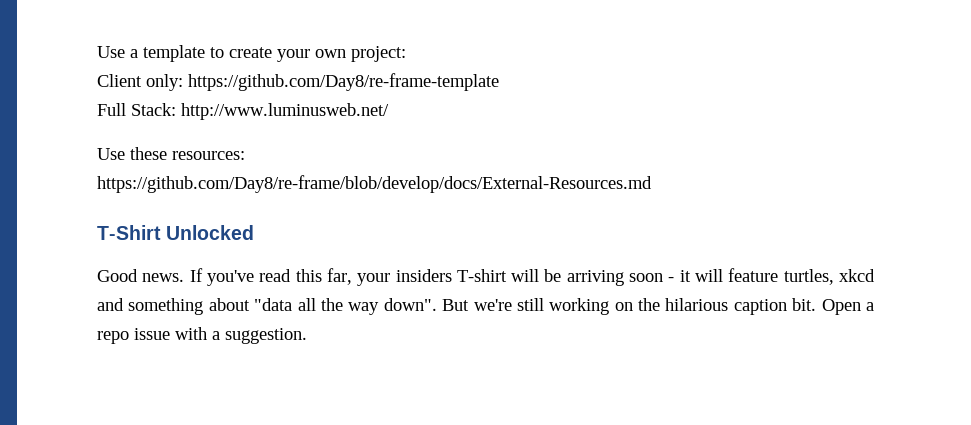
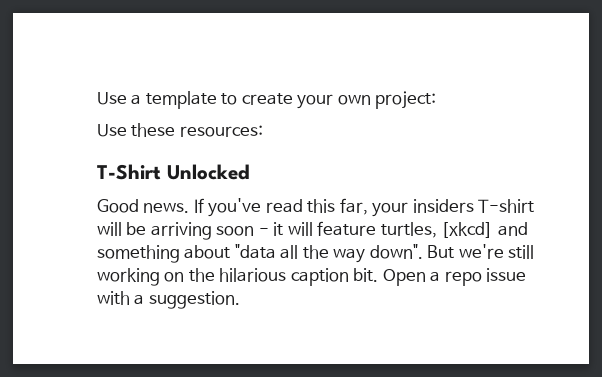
- Client only: https://github.com/Day8/re-frame-template
- Full Stack: http://www.luminusweb.net/
- https://github.com/Day8/re-frame/blob/develop/docs/External-Resources.md
- If you've read this far, your insiders T-shirt will be arriving soon - it will feature turtles, xkcd and something about "data all the way down".
+ If you've read this far, your insiders T-shirt will be arriving soon - it will feature turtles, [xkcd] and something about "data all the way down".

